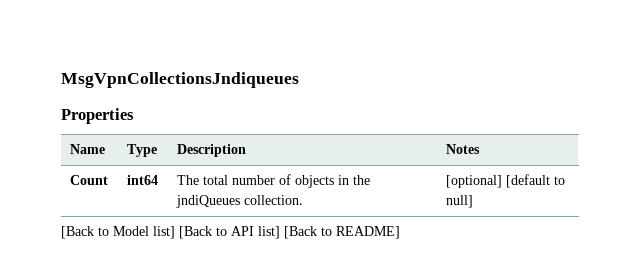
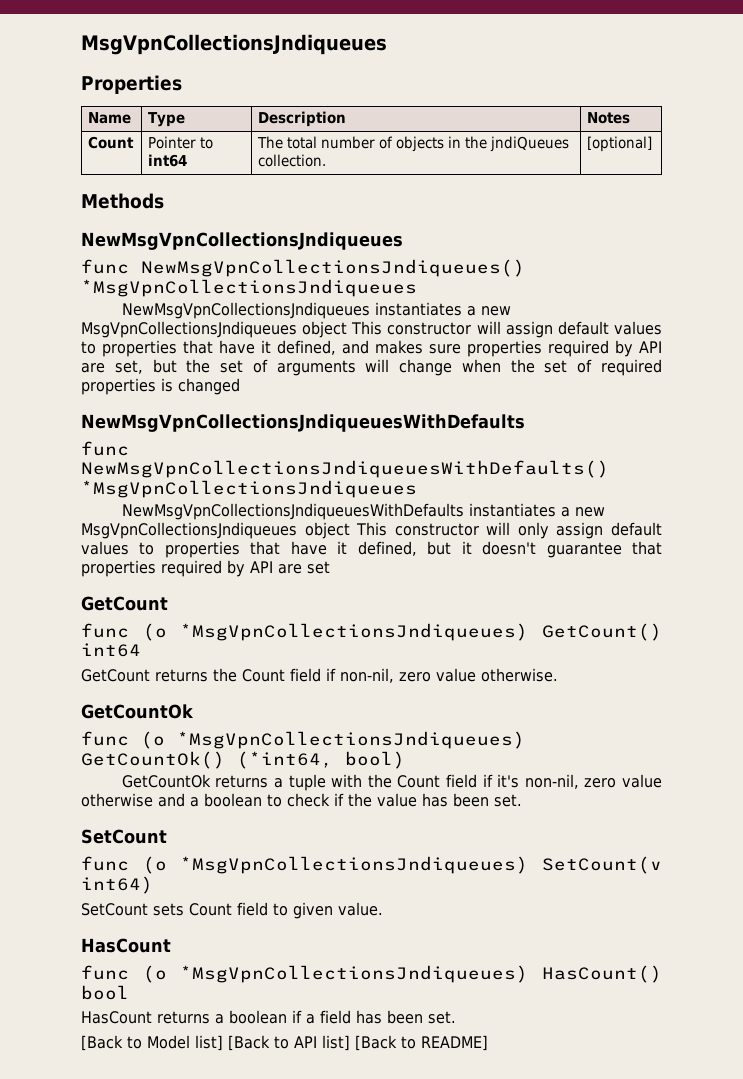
- Count | int64 | The total number of objects in the jndiQueues collection. | [optional] [default to null]
+ Count | Pointer to int64 | The total number of objects in the jndiQueues collection. | [optional]
+ Methods
+ NewMsgVpnCollectionsJndiqueues
+ func NewMsgVpnCollectionsJndiqueues() *MsgVpnCollectionsJndiqueues
+ NewMsgVpnCollectionsJndiqueues instantiates a new MsgVpnCollectionsJndiqueues object This constructor will assign default values to properties that have it defined, and makes sure properties required by API are set, but the set of arguments will change when the set of required properties is changed
+ NewMsgVpnCollectionsJndiqueuesWithDefaults
+ func NewMsgVpnCollectionsJndiqueuesWithDefaults() *MsgVpnCollectionsJndiqueues
+ NewMsgVpnCollectionsJndiqueuesWithDefaults instantiates a new MsgVpnCollectionsJndiqueues object This constructor will only assign default values to properties that have it defined, but it doesn't guarantee that properties required by API are set
+ GetCount
+ func (o *MsgVpnCollectionsJndiqueues) GetCount() int64
+ GetCount returns the Count field if non-nil, zero value otherwise.
+ GetCountOk
+ func (o *MsgVpnCollectionsJndiqueues) GetCountOk() (*int64, bool)
+ GetCountOk returns a tuple with the Count field if it's non-nil, zero value otherwise and a boolean to check if the value has been set.
+ SetCount
+ func (o *MsgVpnCollectionsJndiqueues) SetCount(v int64)
+ SetCount sets Count field to given value.
+ HasCount
+ func (o *MsgVpnCollectionsJndiqueues) HasCount() bool
+ HasCount returns a boolean if a field has been set.

